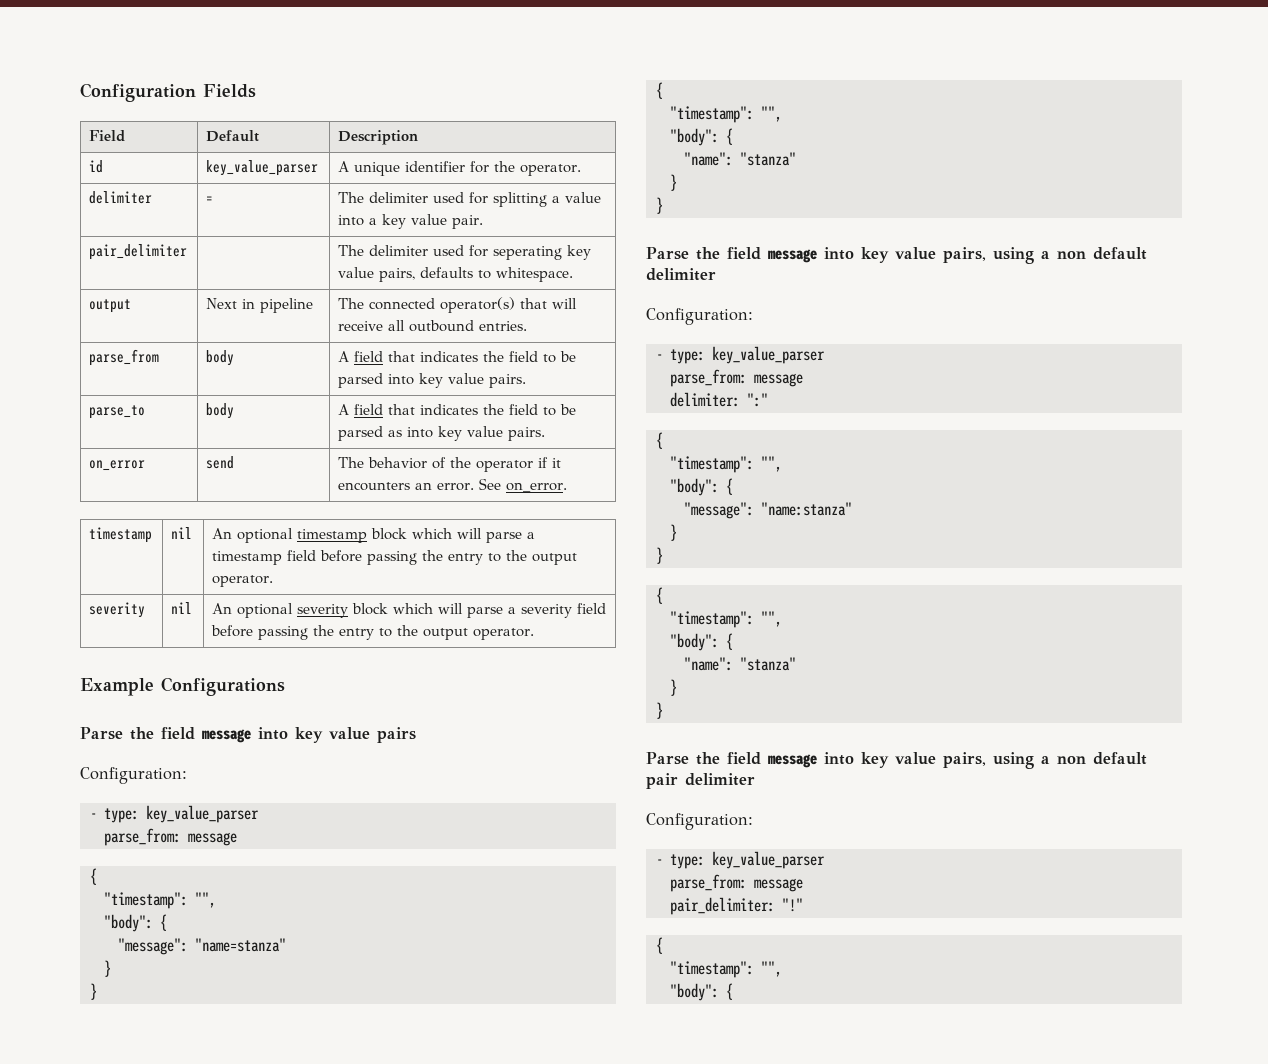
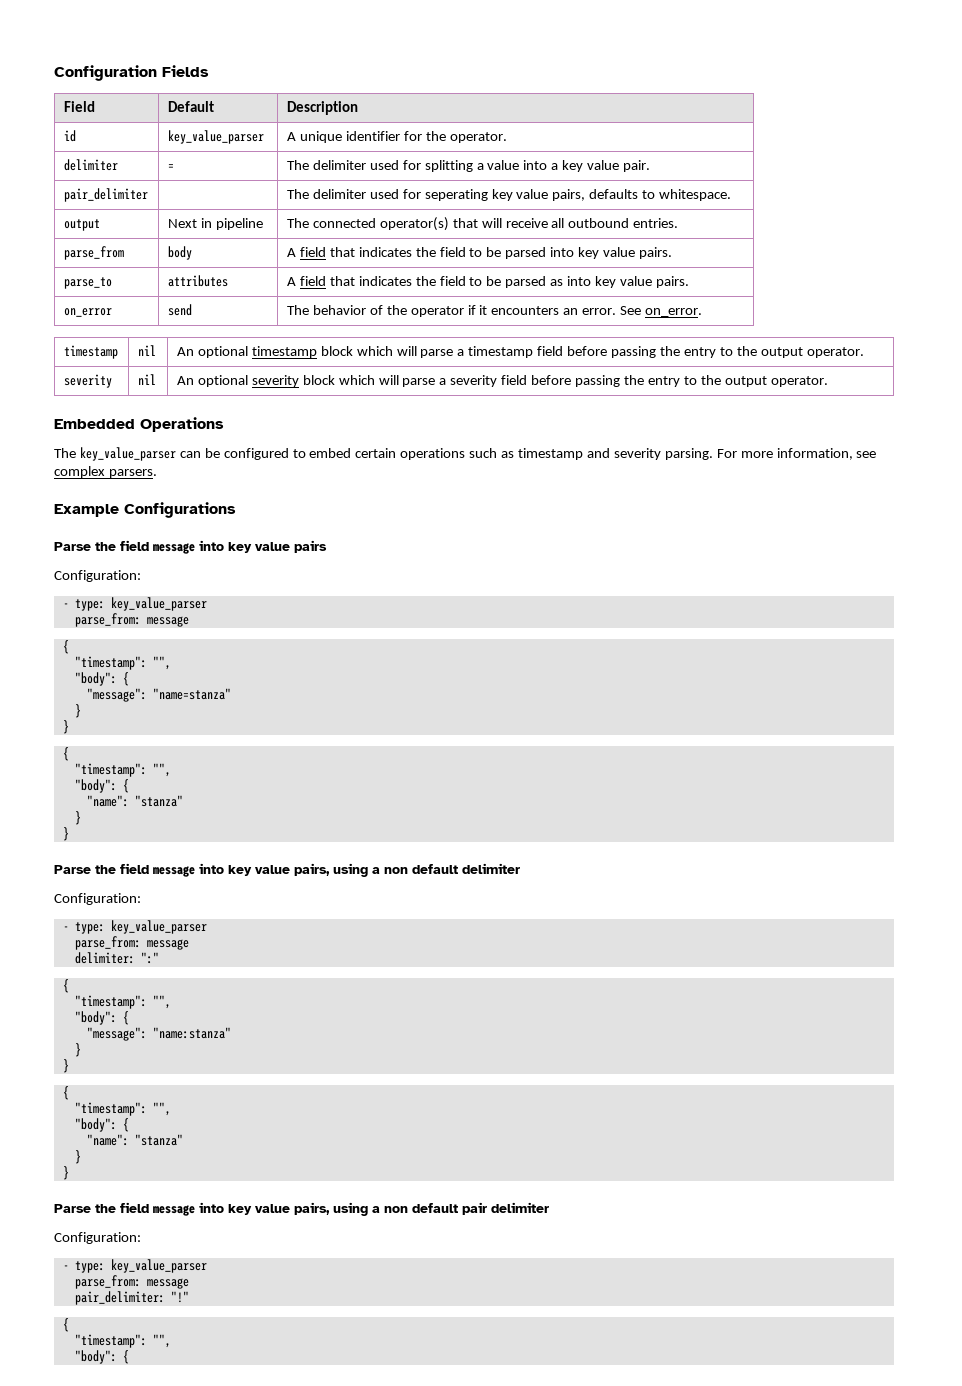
- parse_to | body | A field that indicates the field to be parsed as into key value pairs.
+ parse_to | attributes | A field that indicates the field to be parsed as into key value pairs.
+ Embedded Operations
+ The key_value_parser can be configured to embed certain operations such as timestamp and severity parsing. For more information, see complex parsers.

